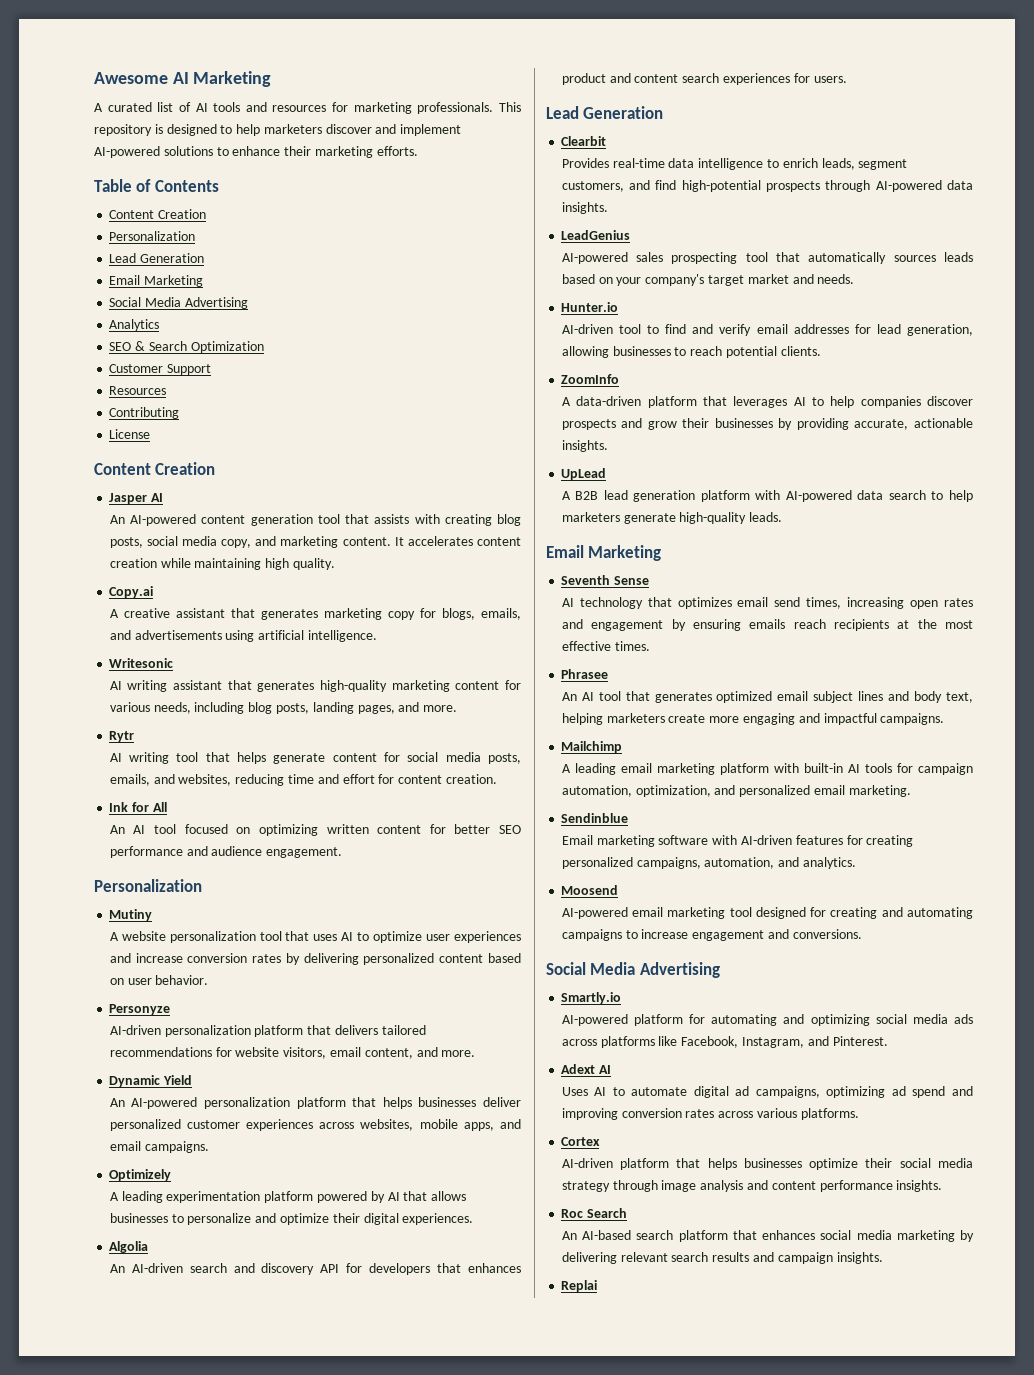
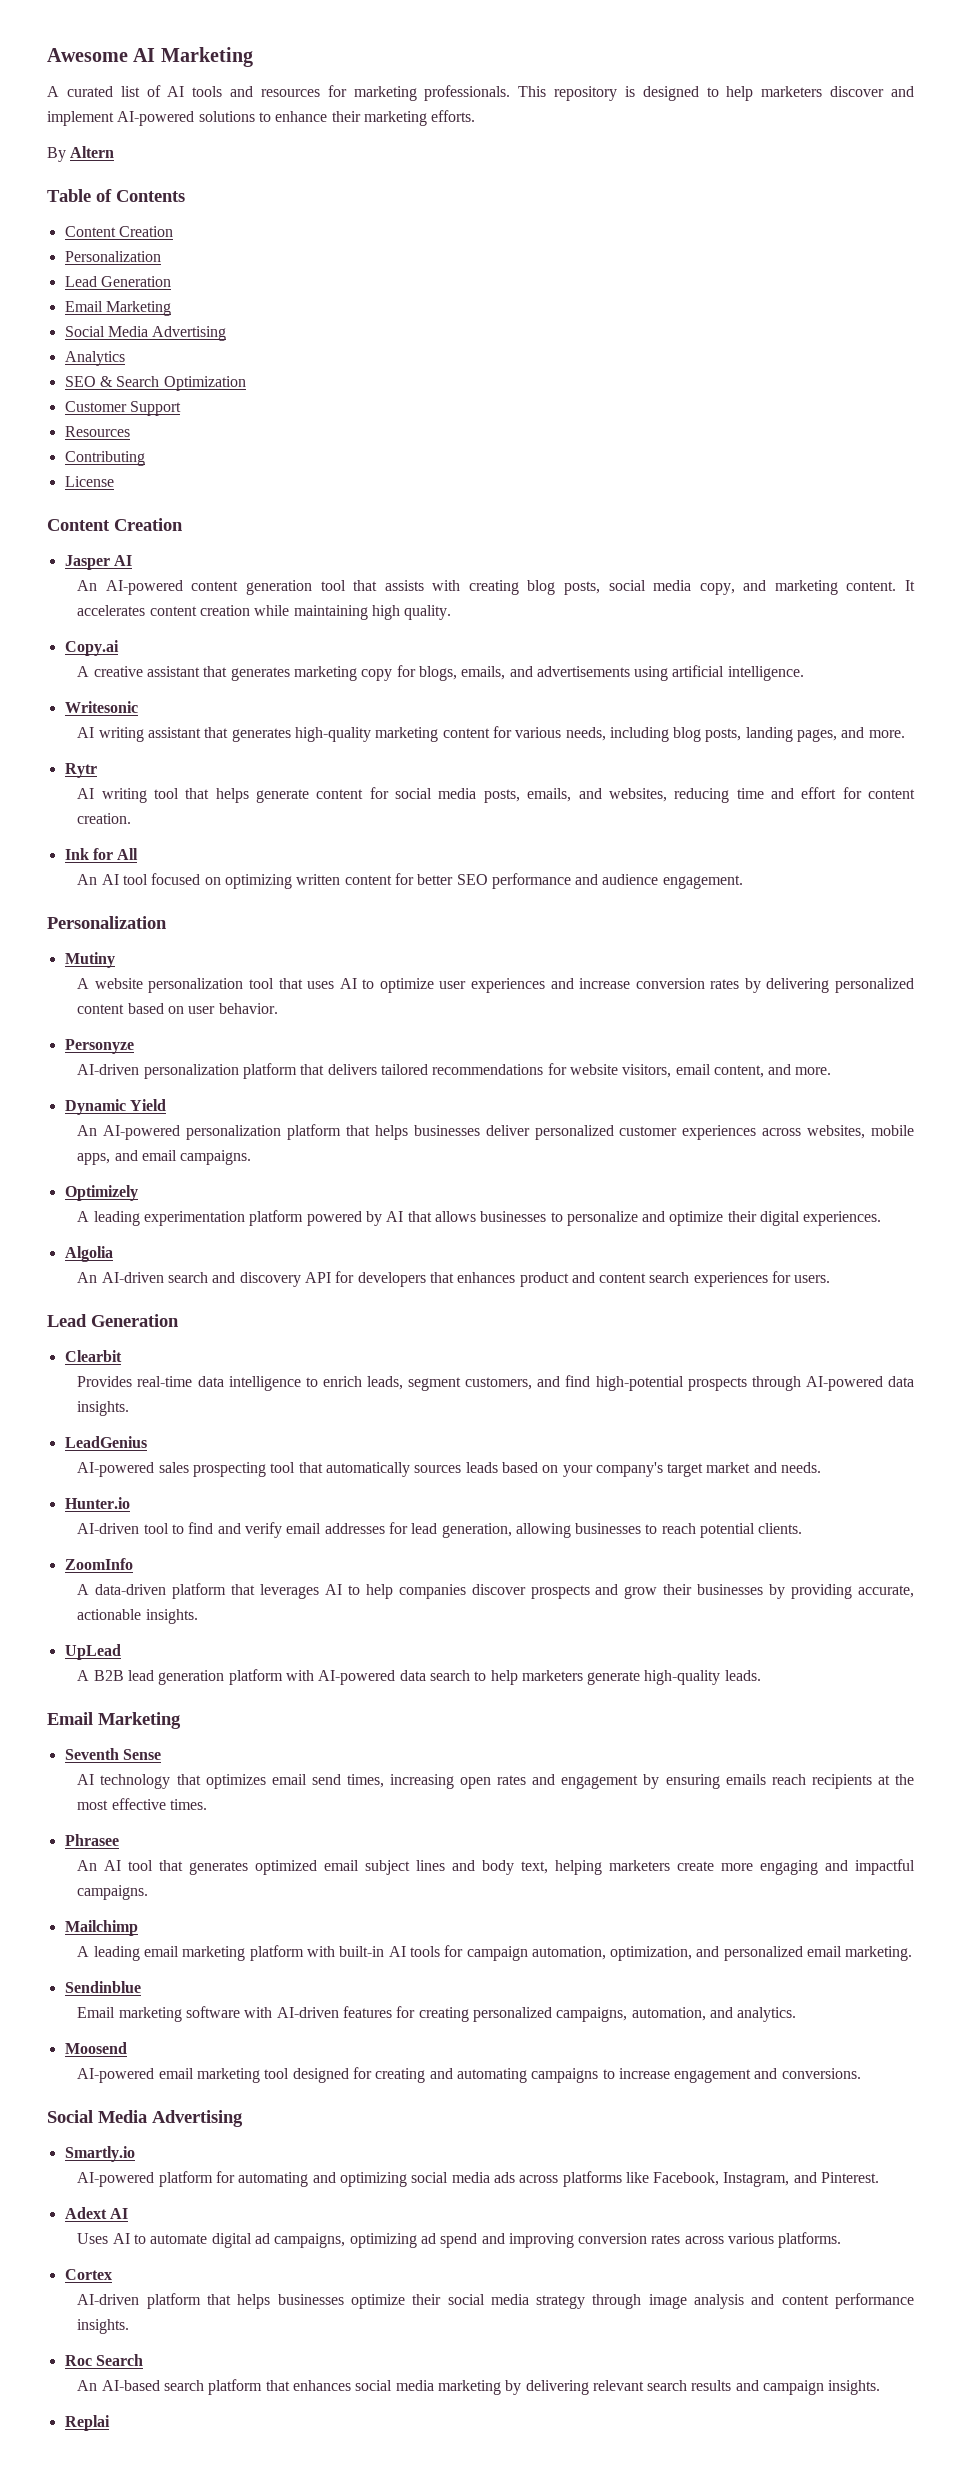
+ By Altern

